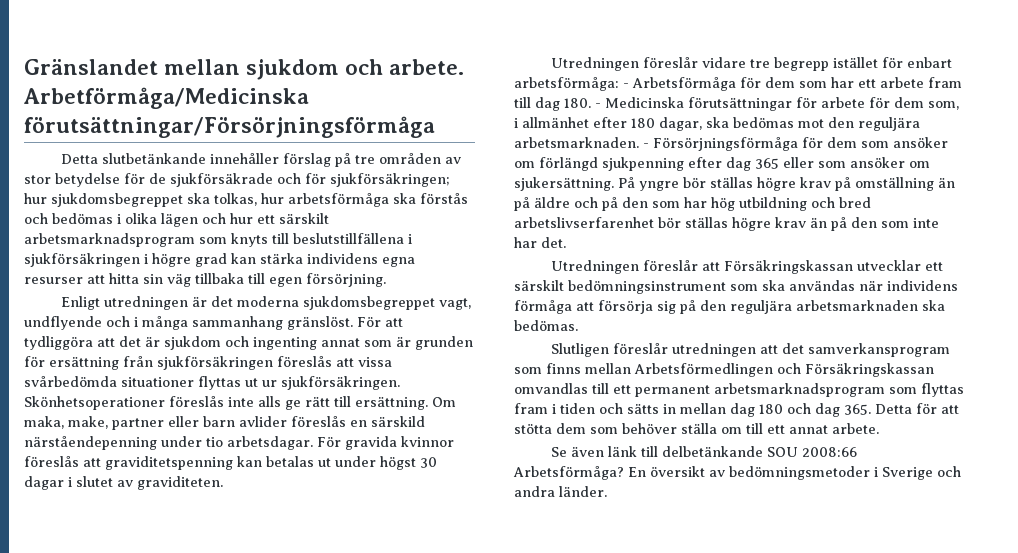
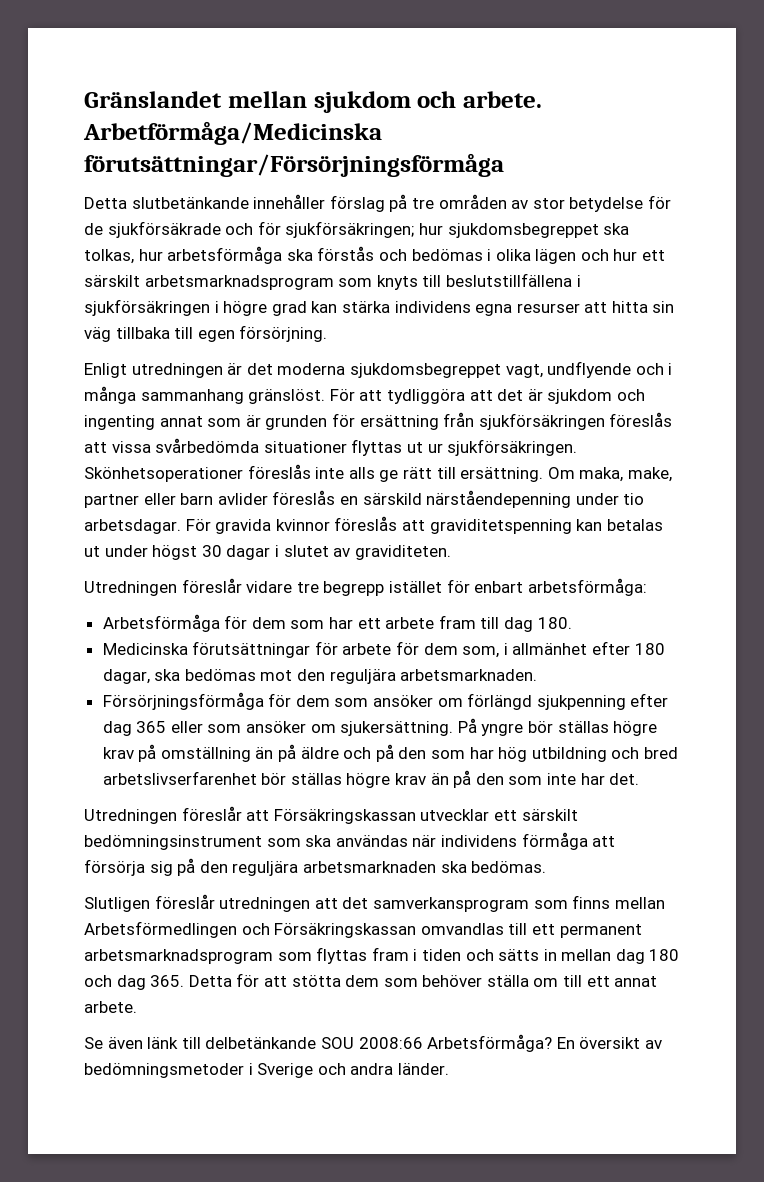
- Utredningen föreslår vidare tre begrepp istället för enbart arbetsförmåga: - Arbetsförmåga för dem som har ett arbete fram till dag 180. - Medicinska förutsättningar för arbete för dem som, i allmänhet efter 180 dagar, ska bedömas mot den reguljära arbetsmarknaden. - Försörjningsförmåga för dem som ansöker om förlängd sjukpenning efter dag 365 eller som ansöker om sjukersättning.
+ Utredningen föreslår vidare tre begrepp istället för enbart arbetsförmåga:
+ Arbetsförmåga för dem som har ett arbete fram till dag 180.
+ Medicinska förutsättningar för arbete för dem som, i allmänhet efter 180 dagar, ska bedömas mot den reguljära arbetsmarknaden.
+ Försörjningsförmåga för dem som ansöker om förlängd sjukpenning efter dag 365 eller som ansöker om sjukersättning.

